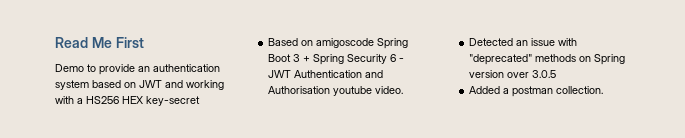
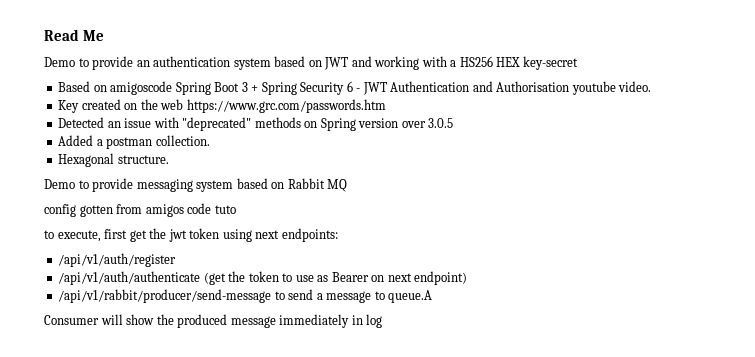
- Read Me First
+ Read Me
+ Key created on the web https://www.grc.com/passwords.htm
+ Hexagonal structure.
+ Demo to provide messaging system based on Rabbit MQ
+ config gotten from amigos code tuto
+ to execute, first get the jwt token using next endpoints:
+ /api/v1/auth/register
+ /api/v1/auth/authenticate (get the token to use as Bearer on next endpoint)
+ /api/v1/rabbit/producer/send-message to send a message to queue.A
+ Consumer will show the produced message immediately in log

